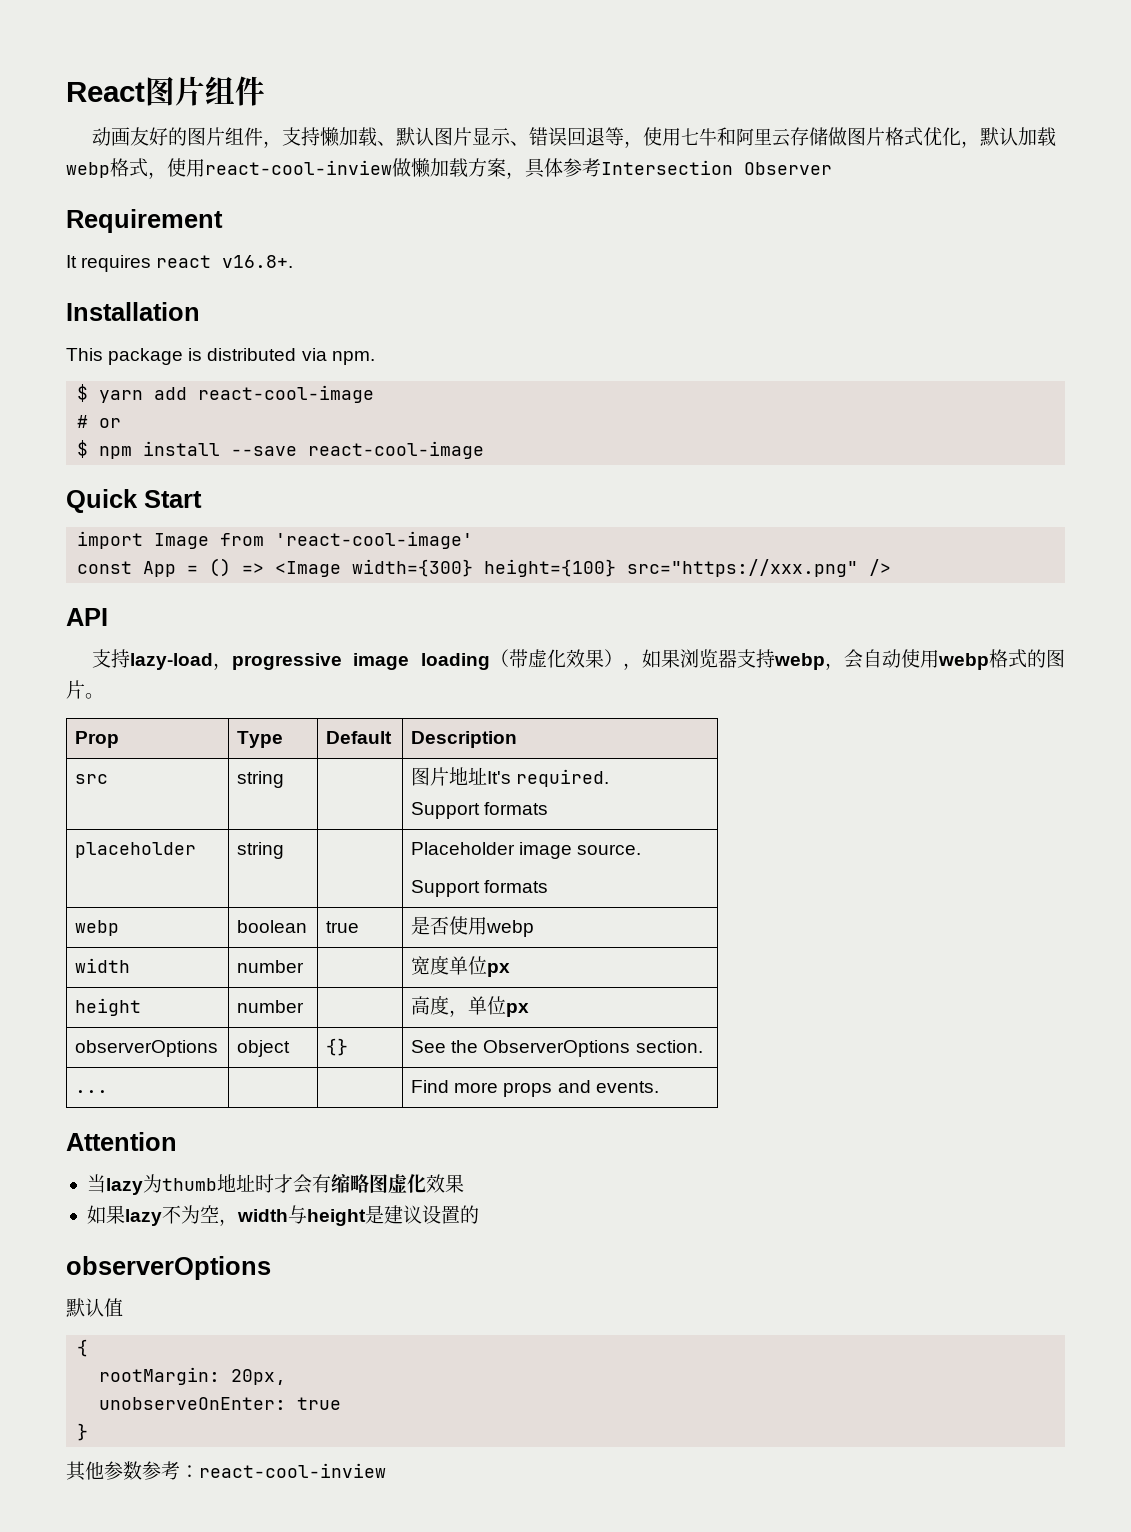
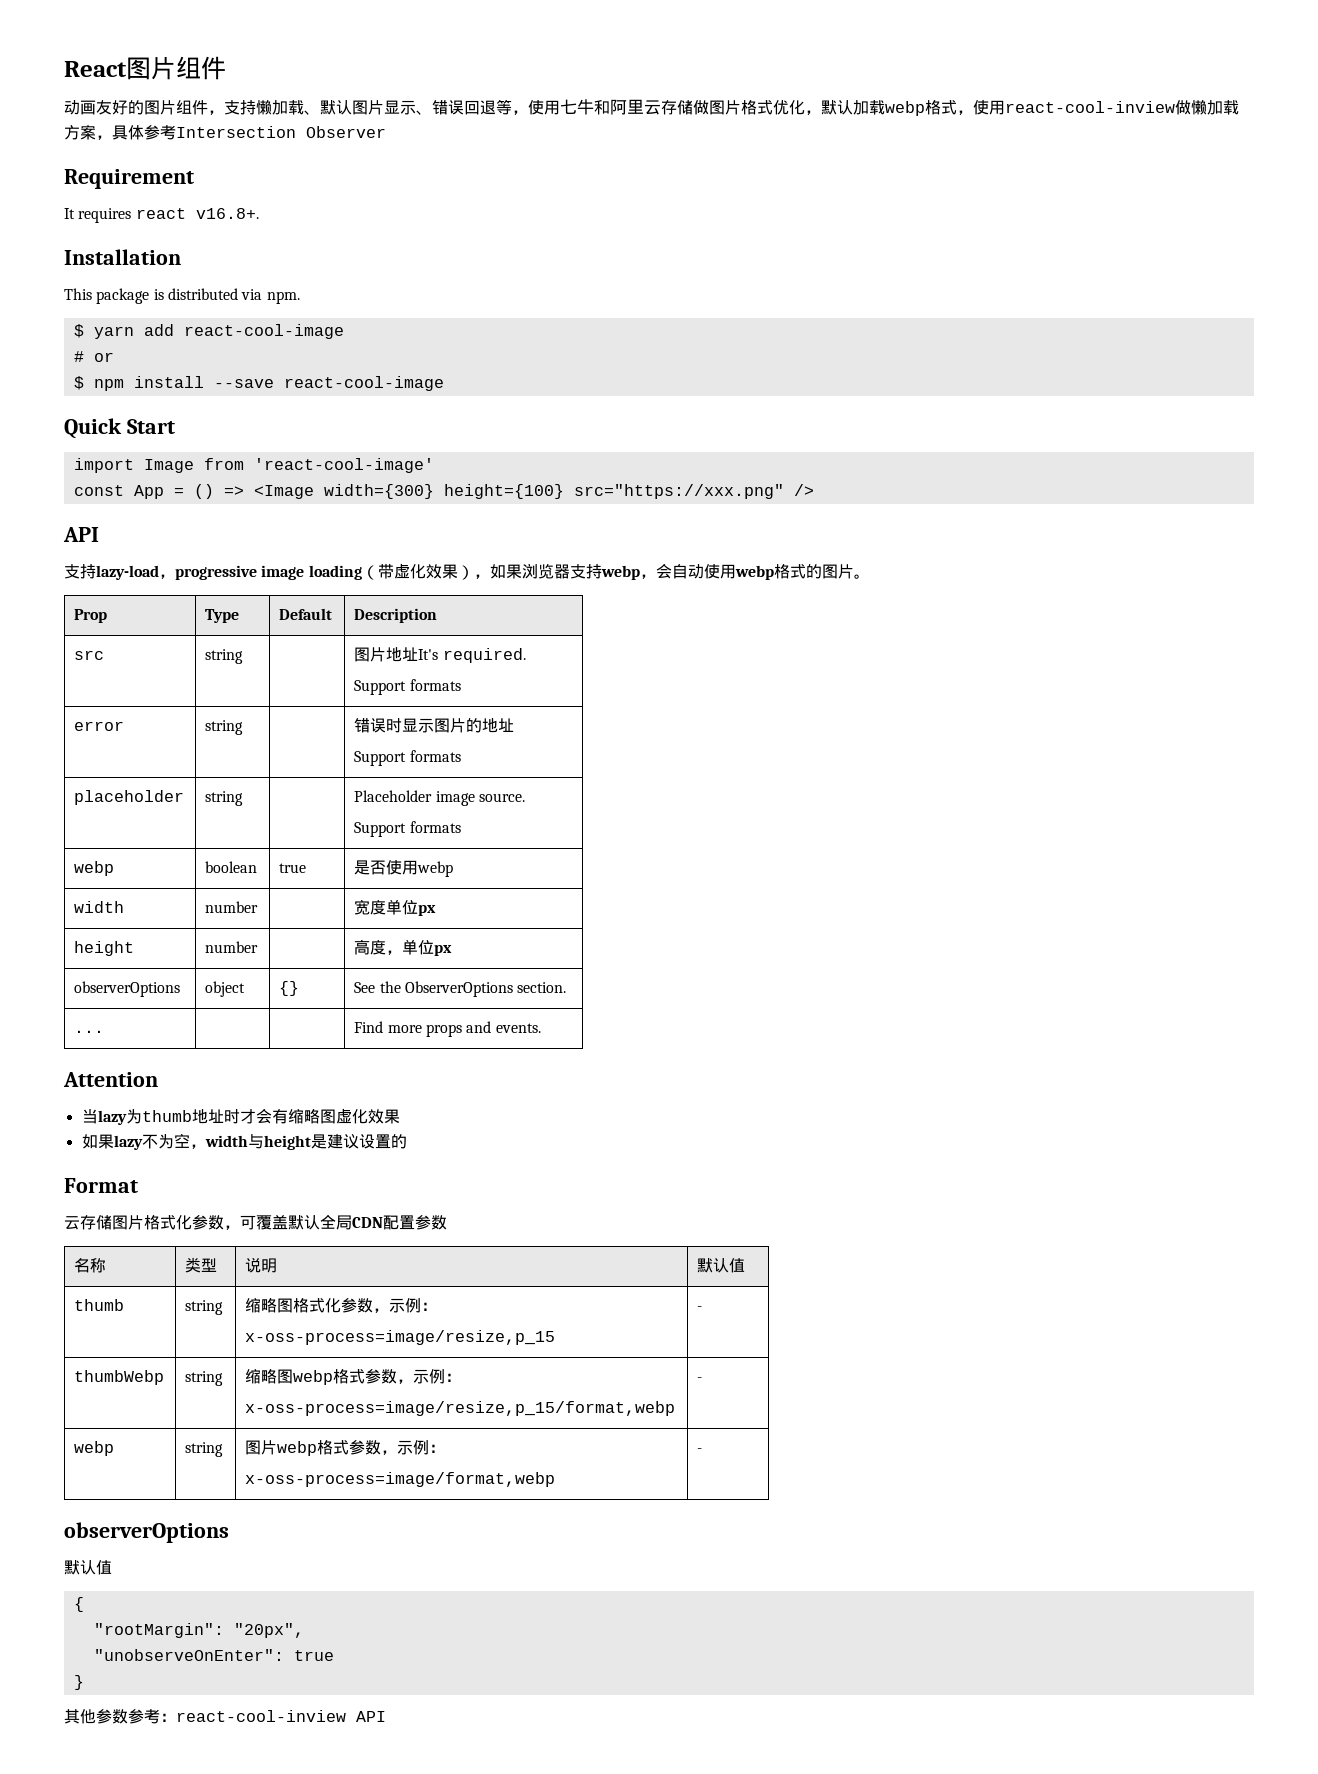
+ error | string | | 错误时显示图片的地址
+ Support formats
+ Format
+ 云存储图片格式化参数，可覆盖默认全局CDN配置参数
+ 名称 | 类型 | 说明 | 默认值
+ thumb | string | 缩略图格式化参数，示例：
+ x-oss-process=image/resize,p_15 | -
+ thumbWebp | string | 缩略图webp格式参数，示例：
+ x-oss-process=image/resize,p_15/format,webp | -
+ webp | string | 图片webp格式参数，示例：
+ x-oss-process=image/format,webp | -
- rootMargin: 20px,
- unobserveOnEnter: true
+ "rootMargin": "20px",
+ "unobserveOnEnter": true
- 其他参数参考：react-cool-inview
+ 其他参数参考：react-cool-inview API

